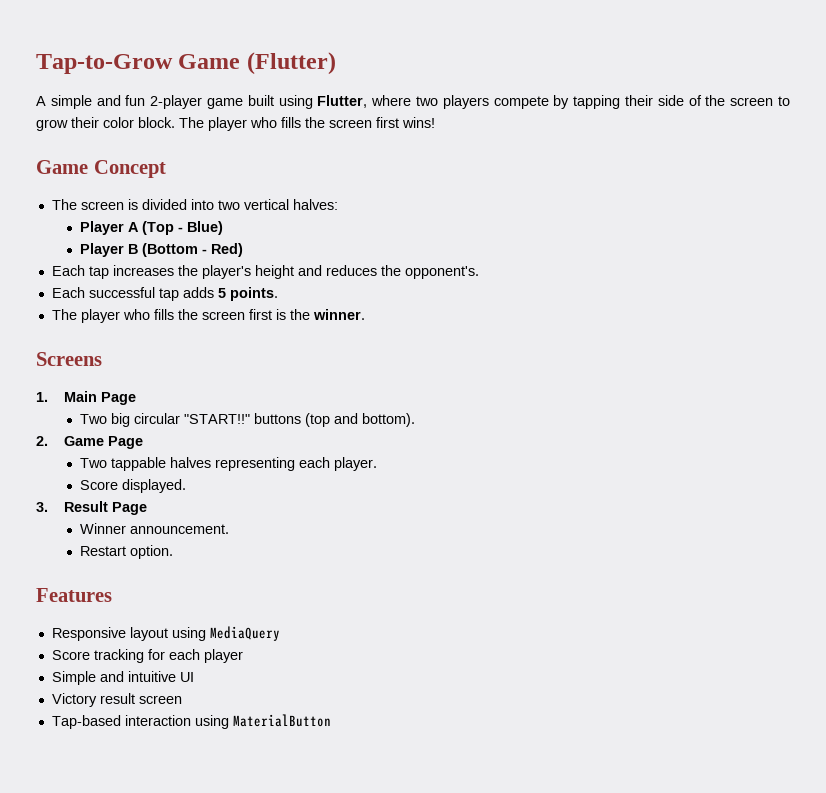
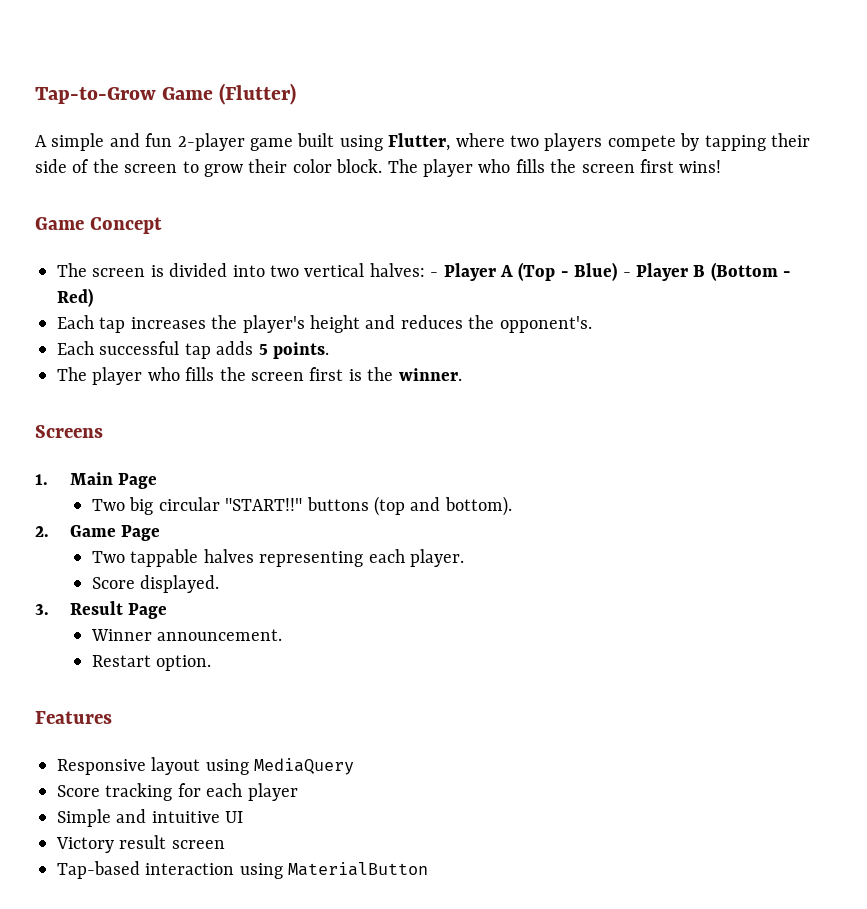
- The screen is divided into two vertical halves:
- Player A (Top - Blue)
- Player B (Bottom - Red)
+ The screen is divided into two vertical halves: - Player A (Top - Blue) - Player B (Bottom - Red)

